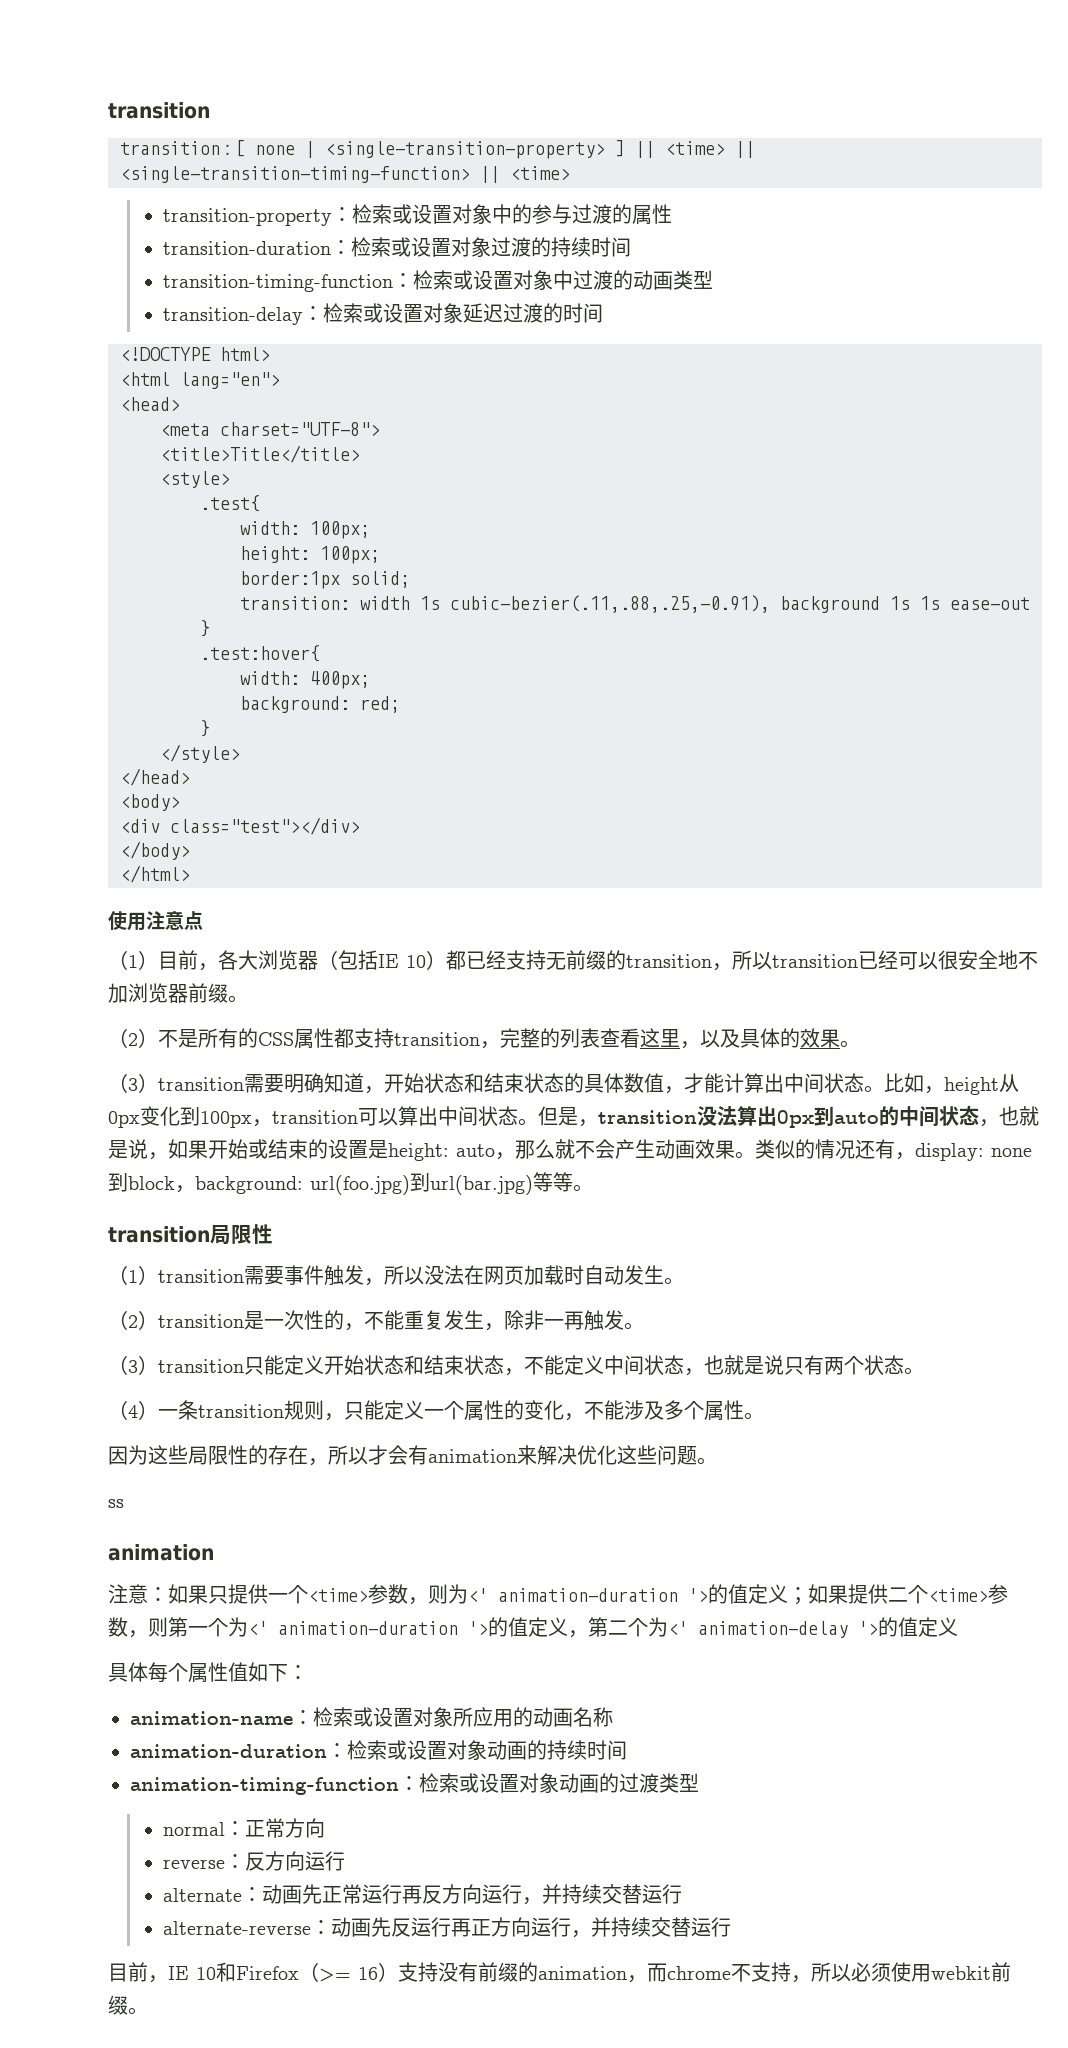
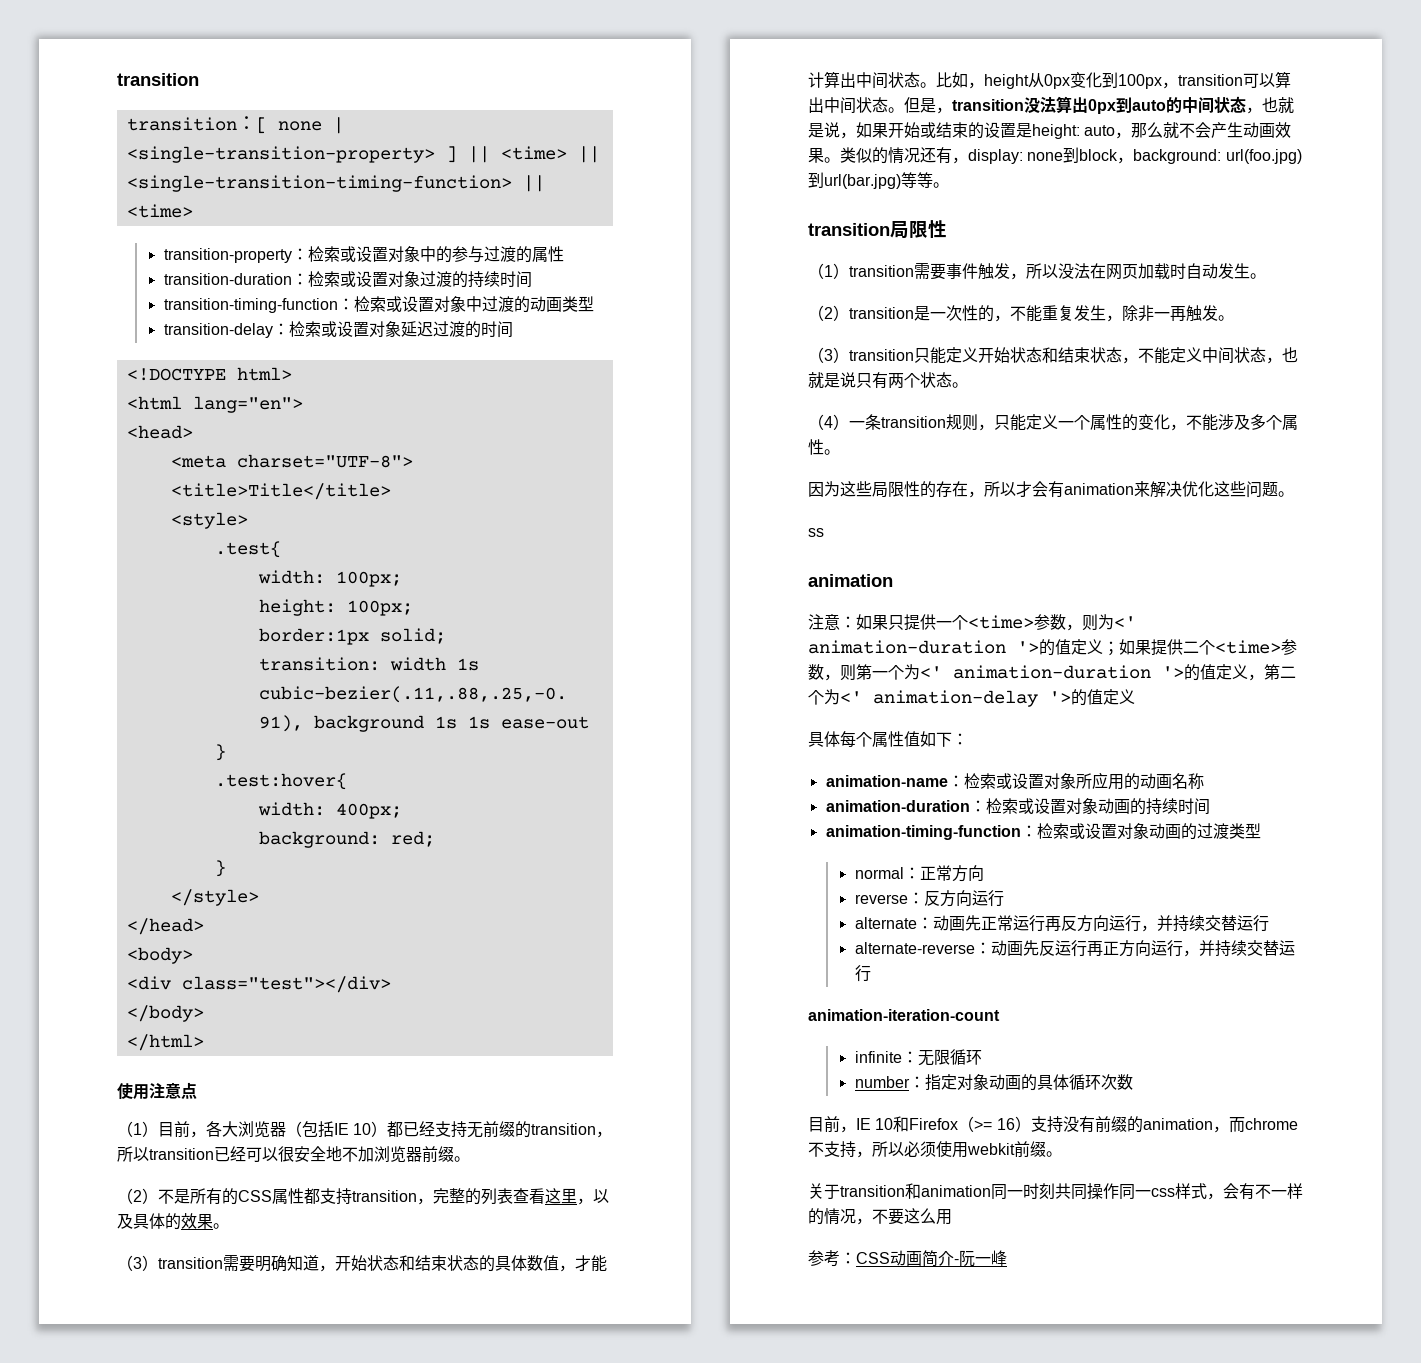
+ animation-iteration-count
+ infinite：无限循环
+ number：指定对象动画的具体循环次数
+ 关于transition和animation同一时刻共同操作同一css样式，会有不一样的情况，不要这么用
+ 参考：CSS动画简介-阮一峰

